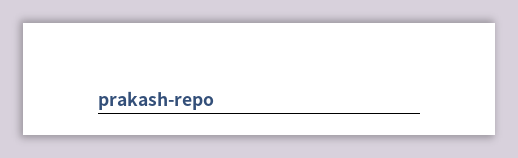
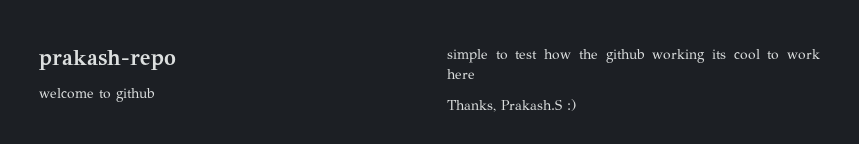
+ welcome to github
+ simple to test how the github working its cool to work here
+ Thanks, Prakash.S :)

